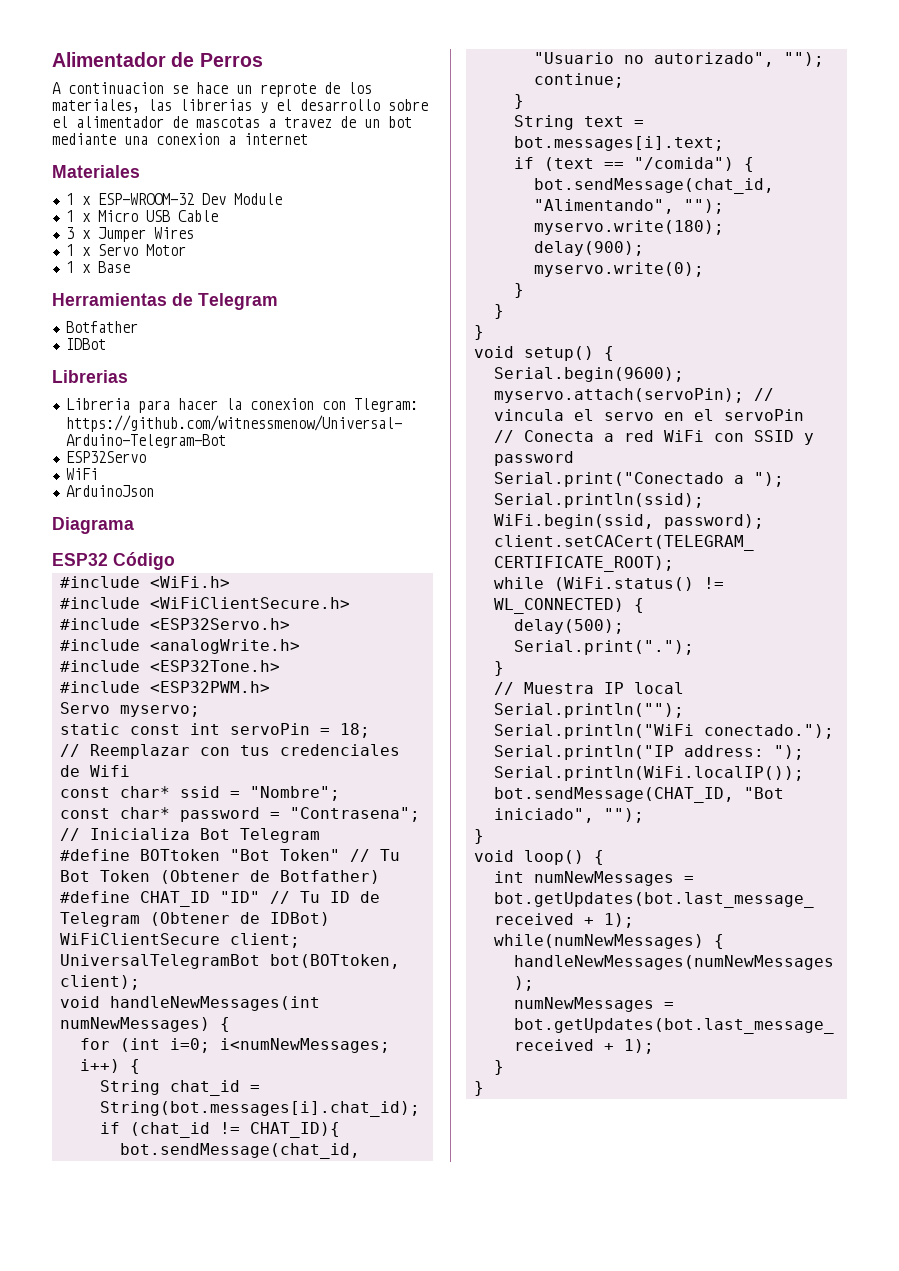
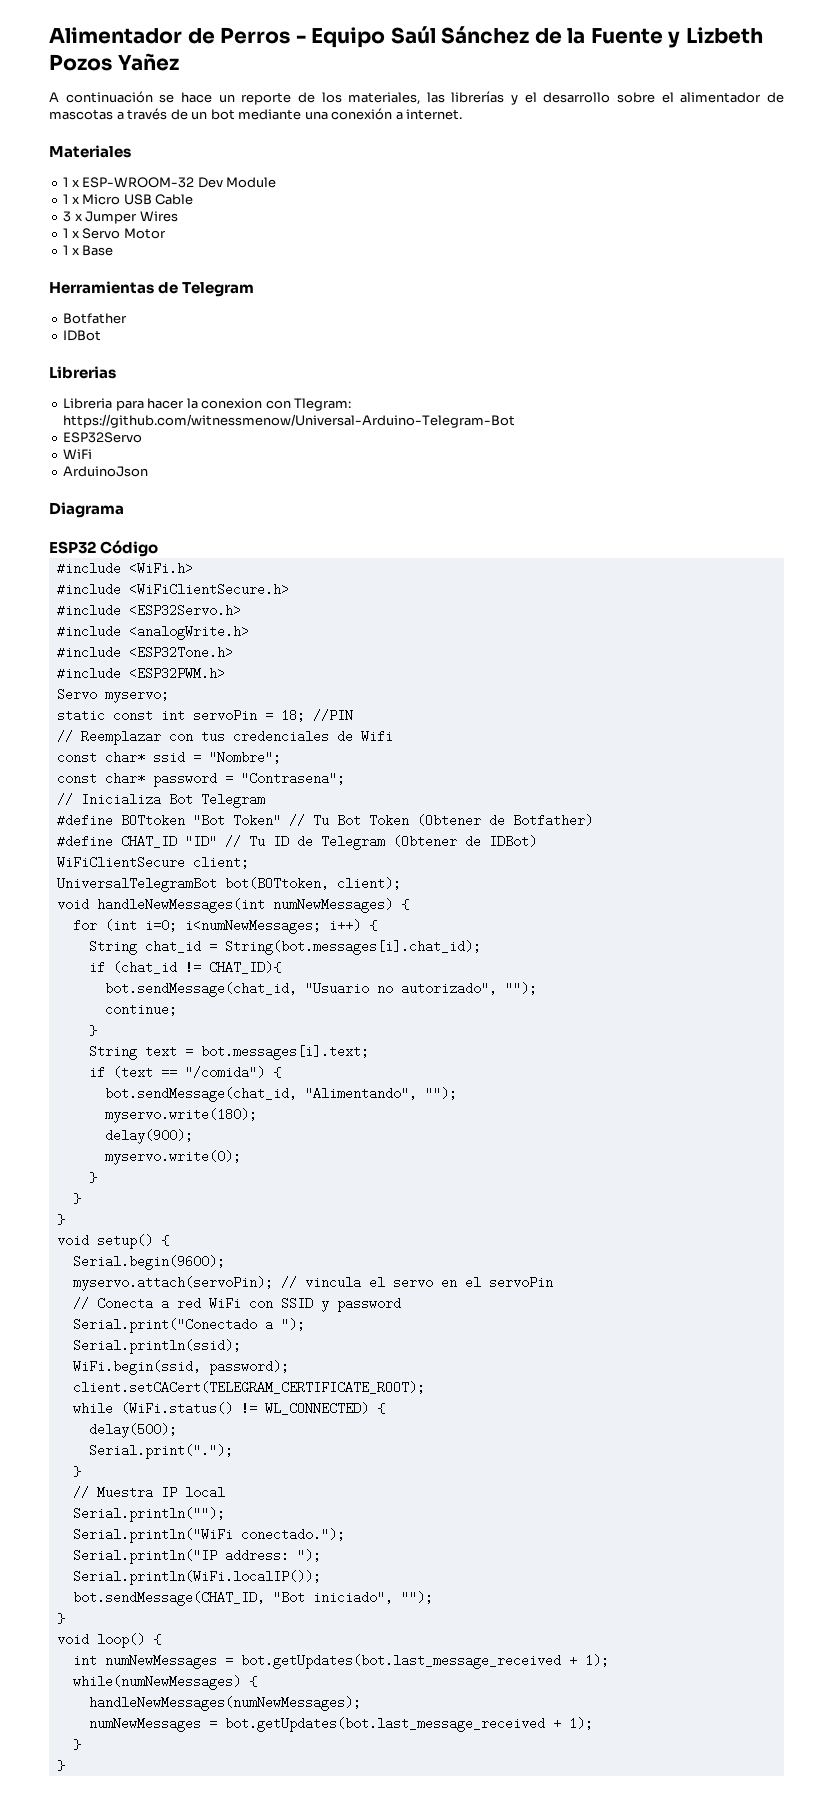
- Alimentador de Perros
+ Alimentador de Perros - Equipo Saúl Sánchez de la Fuente y Lizbeth Pozos Yañez
- A continuacion se hace un reprote de los materiales, las librerias y el desarrollo sobre el alimentador de mascotas a travez de un bot mediante una conexion a internet
+ A continuación se hace un reporte de los materiales, las librerías y el desarrollo sobre el alimentador de mascotas a través de un bot mediante una conexión a internet.
- static const int servoPin = 18;
+ static const int servoPin = 18; //PIN

